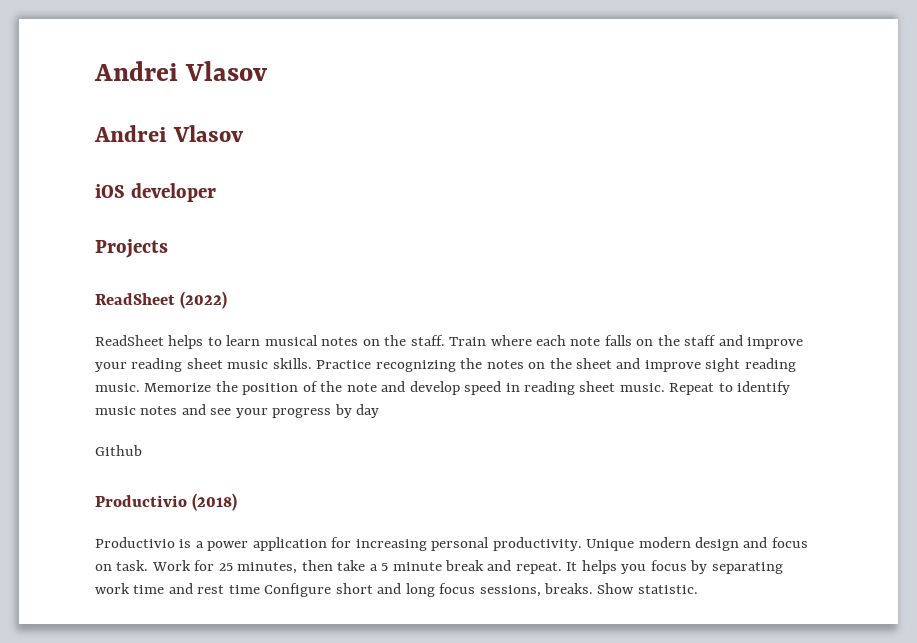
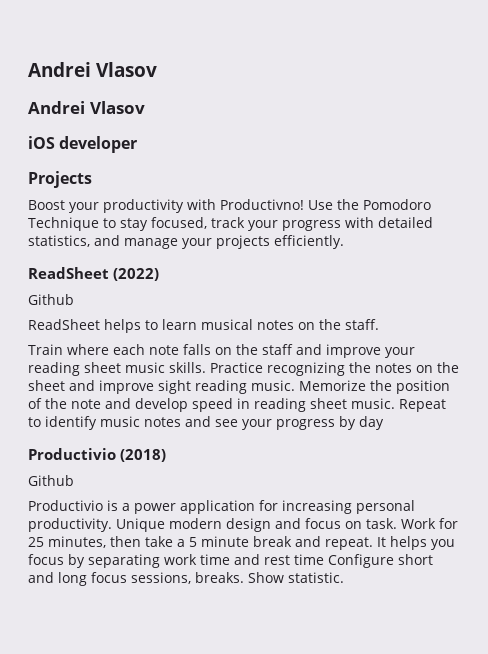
+ Boost your productivity with Productivno! Use the Pomodoro Technique to stay focused, track your progress with detailed statistics, and manage your projects efficiently.
  ReadSheet (2022)
+ Github
- ReadSheet helps to learn musical notes on the staff. Train where each note falls on the staff and improve your reading sheet music skills.
+ ReadSheet helps to learn musical notes on the staff.
+ Train where each note falls on the staff and improve your reading sheet music skills.
- Github
  Productivio (2018)
+ Github

